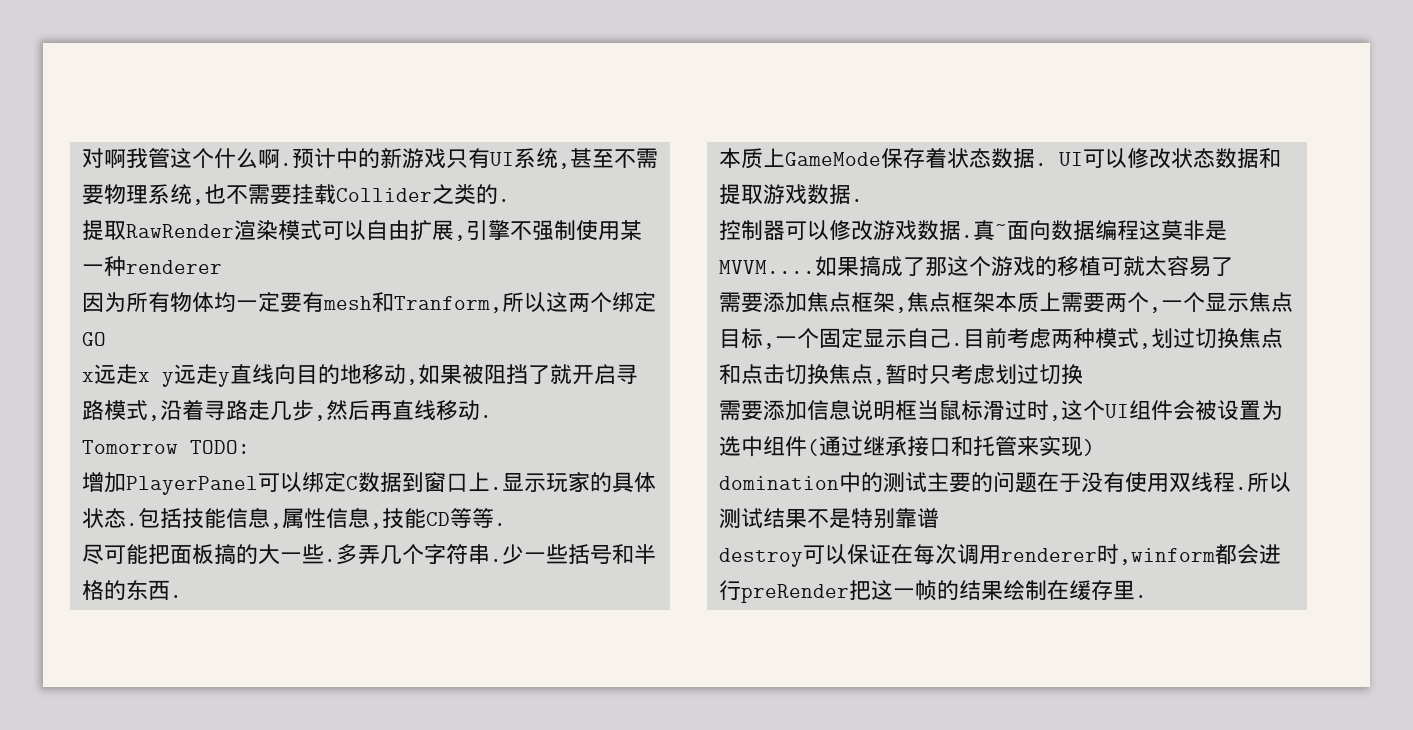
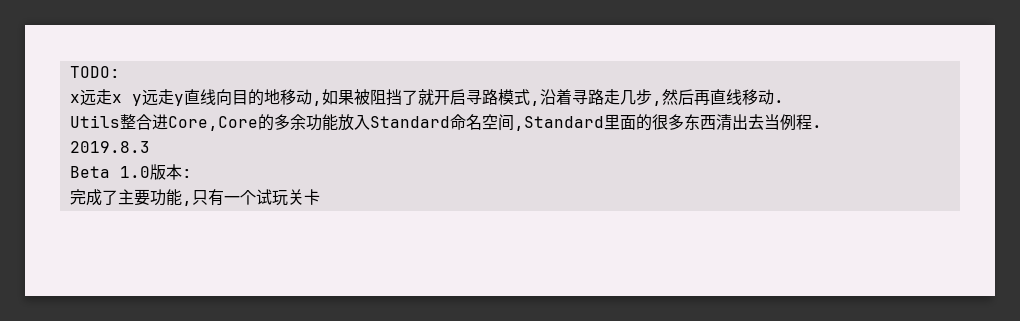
- 对啊我管这个什么啊.预计中的新游戏只有UI系统,甚至不需要物理系统,也不需要挂载Collider之类的.
- 提取RawRender渲染模式可以自由扩展,引擎不强制使用某一种renderer
- 因为所有物体均一定要有mesh和Tranform,所以这两个绑定GO
+ TODO:
- Tomorrow TODO:
- 增加PlayerPanel可以绑定C数据到窗口上.显示玩家的具体状态.包括技能信息,属性信息,技能CD等等.
- 尽可能把面板搞的大一些.多弄几个字符串.少一些括号和半格的东西.
- 本质上GameMode保存着状态数据. UI可以修改状态数据和提取游戏数据.
- 控制器可以修改游戏数据.真~面向数据编程这莫非是MVVM....如果搞成了那这个游戏的移植可就太容易了
- 需要添加焦点框架,焦点框架本质上需要两个,一个显示焦点目标,一个固定显示自己.目前考虑两种模式,划过切换焦点和点击切换焦点,暂时只考虑划过切换
- 需要添加信息说明框当鼠标滑过时,这个UI组件会被设置为选中组件(通过继承接口和托管来实现)
- domination中的测试主要的问题在于没有使用双线程.所以测试结果不是特别靠谱
- destroy可以保证在每次调用renderer时,winform都会进行preRender把这一帧的结果绘制在缓存里.
+ Utils整合进Core,Core的多余功能放入Standard命名空间,Standard里面的很多东西清出去当例程.
+ 2019.8.3
+ Beta 1.0版本:
+ 完成了主要功能,只有一个试玩关卡

